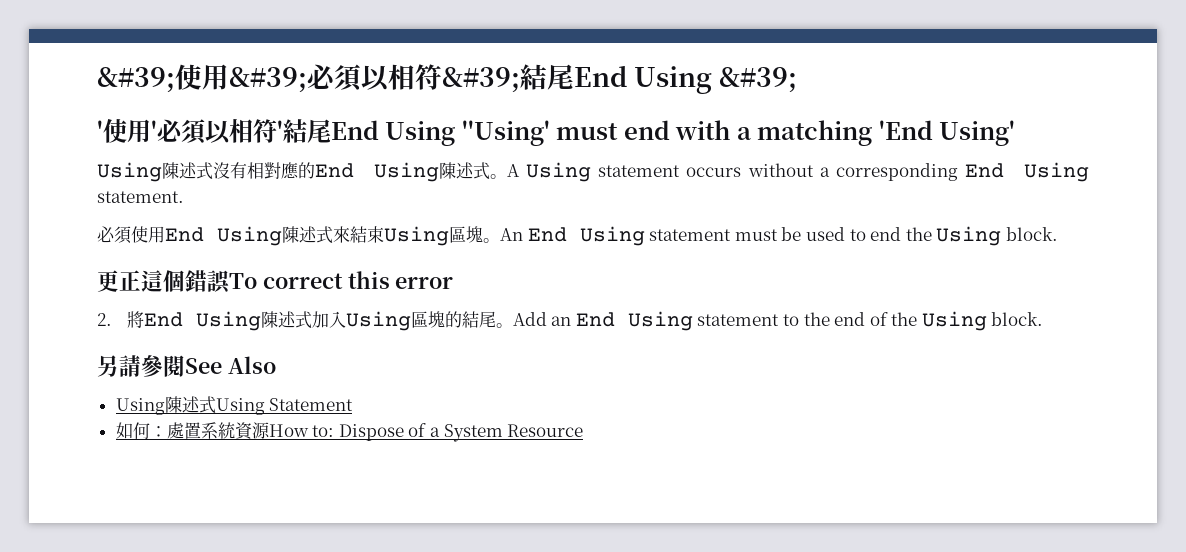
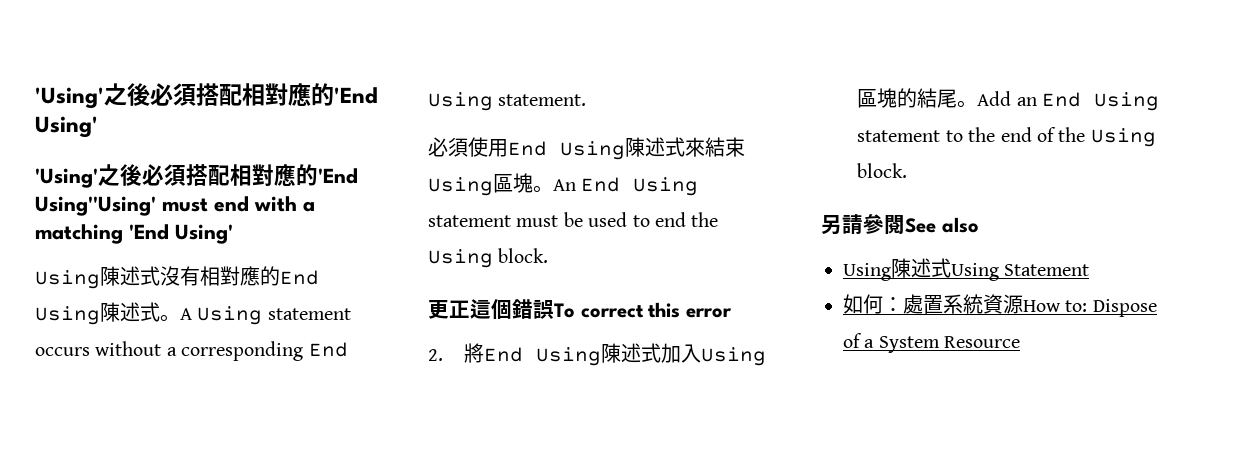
- &#39;使用&#39;必須以相符&#39;結尾End Using &#39;
- '使用'必須以相符'結尾End Using ''Using' must end with a matching 'End Using'
+ 'Using'之後必須搭配相對應的'End Using'
+ 'Using'之後必須搭配相對應的'End Using''Using' must end with a matching 'End Using'
- 另請參閱See Also
+ 另請參閱See also

